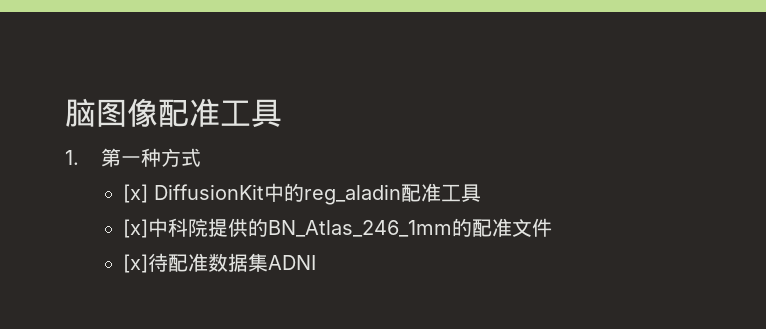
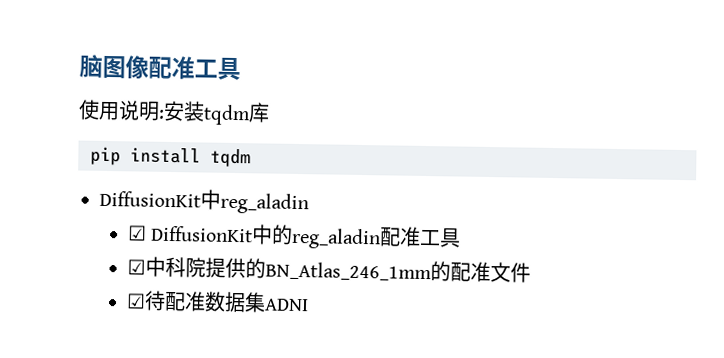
- 1.第一种方式
- [x] DiffusionKit中的reg_aladin配准工具
+ 使用说明:安装tqdm库
+ pip install tqdm
+ DiffusionKit中reg_aladin
+ ☑ DiffusionKit中的reg_aladin配准工具
- [x]中科院提供的BN_Atlas_246_1mm的配准文件
+ ☑中科院提供的BN_Atlas_246_1mm的配准文件
- [x]待配准数据集ADNI
+ ☑待配准数据集ADNI

